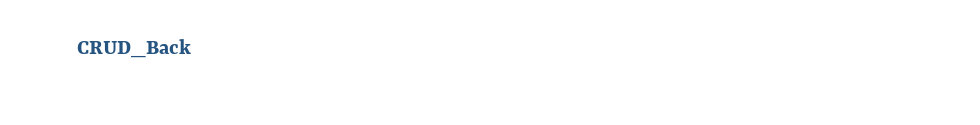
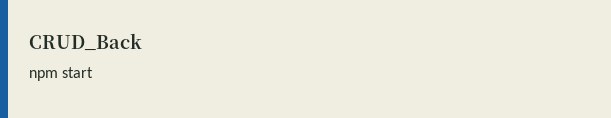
+ npm start

